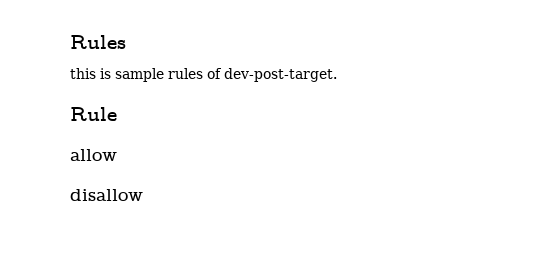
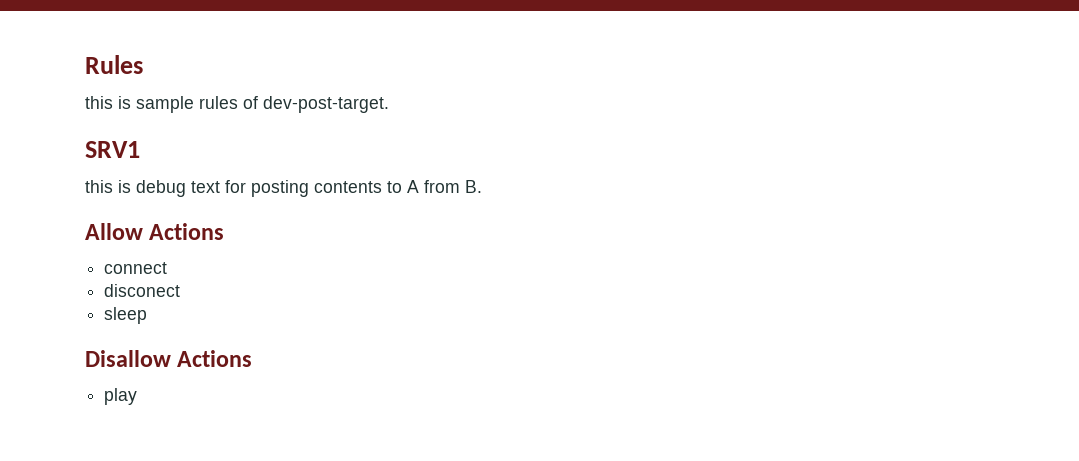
- Rule
- allow
- disallow
+ SRV1
+ this is debug text for posting contents to A from B.
+ Allow Actions
+ connect
+ disconect
+ sleep
+ Disallow Actions
+ play

